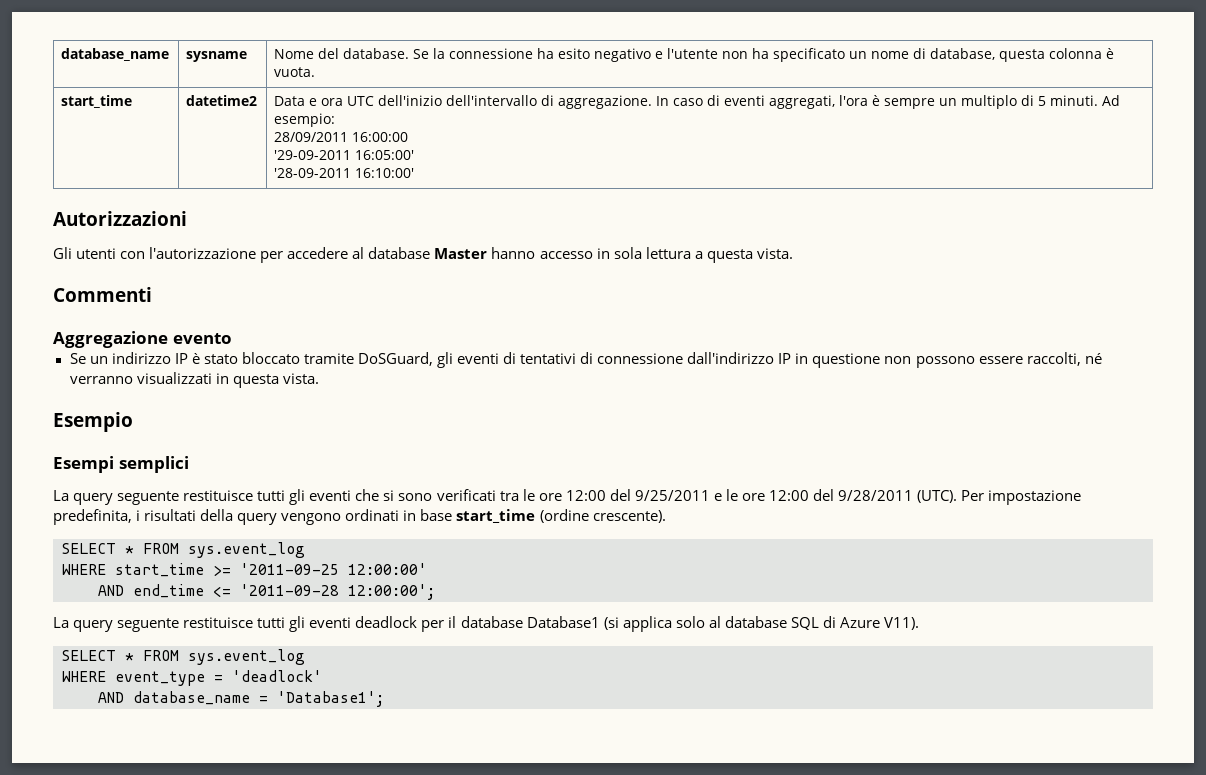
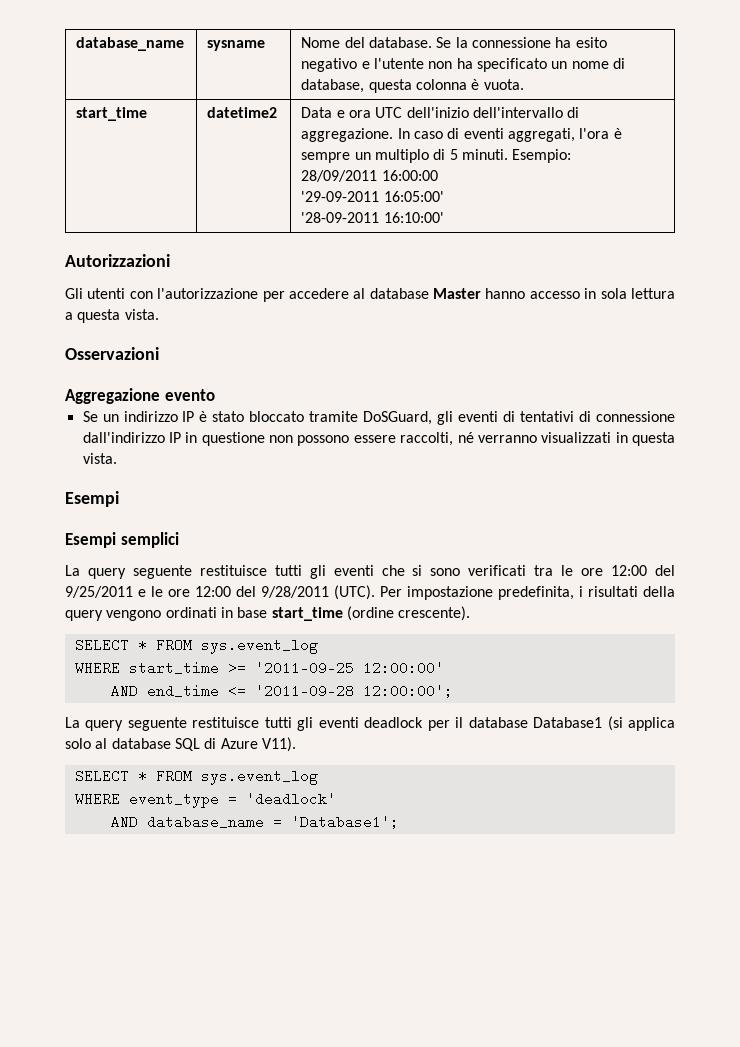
- start_time | datetime2 | Data e ora UTC dell'inizio dell'intervallo di aggregazione. In caso di eventi aggregati, l'ora è sempre un multiplo di 5 minuti. Ad esempio:
+ start_time | datetime2 | Data e ora UTC dell'inizio dell'intervallo di aggregazione. In caso di eventi aggregati, l'ora è sempre un multiplo di 5 minuti. Esempio:
- Commenti
+ Osservazioni
  Se un indirizzo IP è stato bloccato tramite DoSGuard, gli eventi di tentativi di connessione dall'indirizzo IP in questione non possono essere raccolti, né verranno visualizzati in questa vista.
- Esempio
+ Esempi

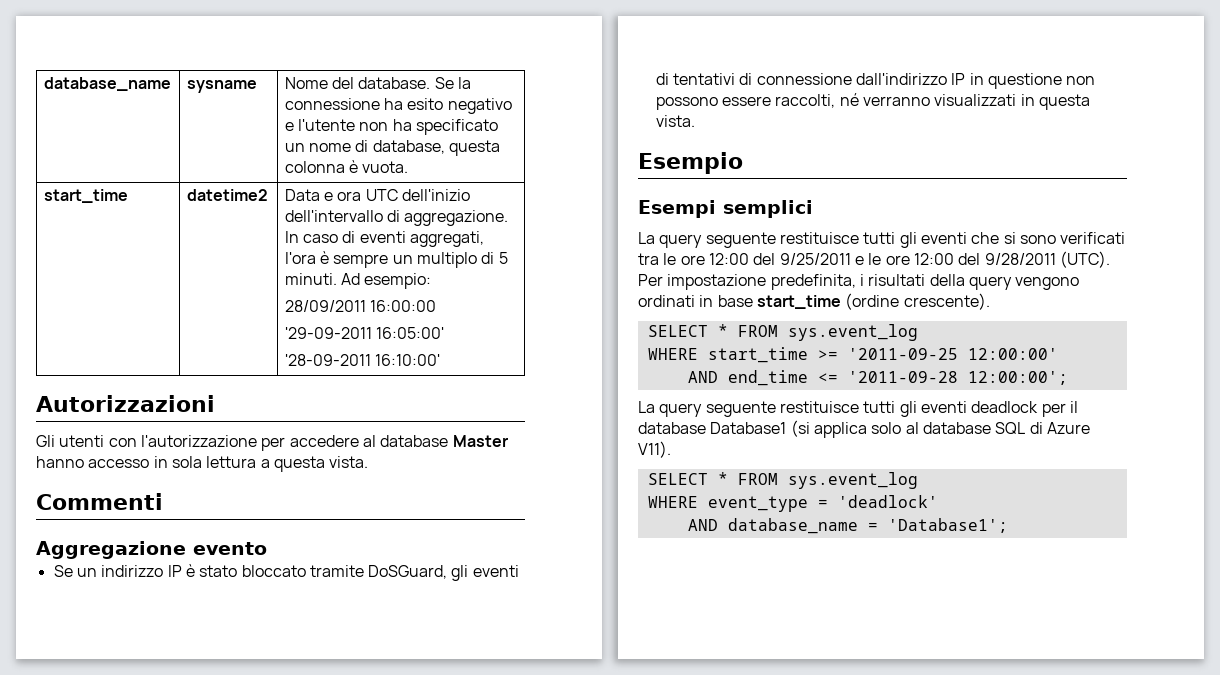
- start_time | datetime2 | Data e ora UTC dell'inizio dell'intervallo di aggregazione. In caso di eventi aggregati, l'ora è sempre un multiplo di 5 minuti. Esempio:
+ start_time | datetime2 | Data e ora UTC dell'inizio dell'intervallo di aggregazione. In caso di eventi aggregati, l'ora è sempre un multiplo di 5 minuti. Ad esempio:
- Osservazioni
+ Commenti
  Se un indirizzo IP è stato bloccato tramite DoSGuard, gli eventi di tentativi di connessione dall'indirizzo IP in questione non possono essere raccolti, né verranno visualizzati in questa vista.
- Esempi
+ Esempio

